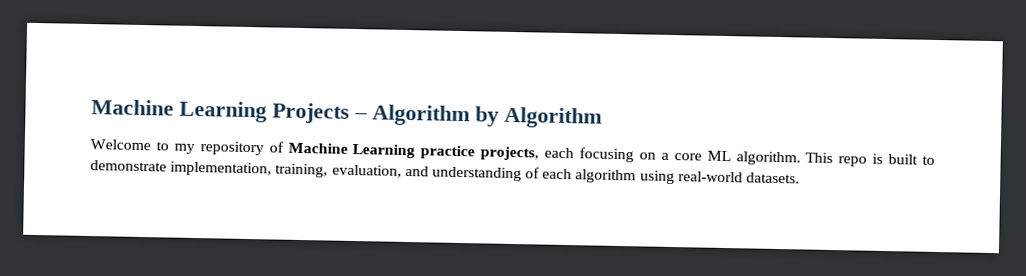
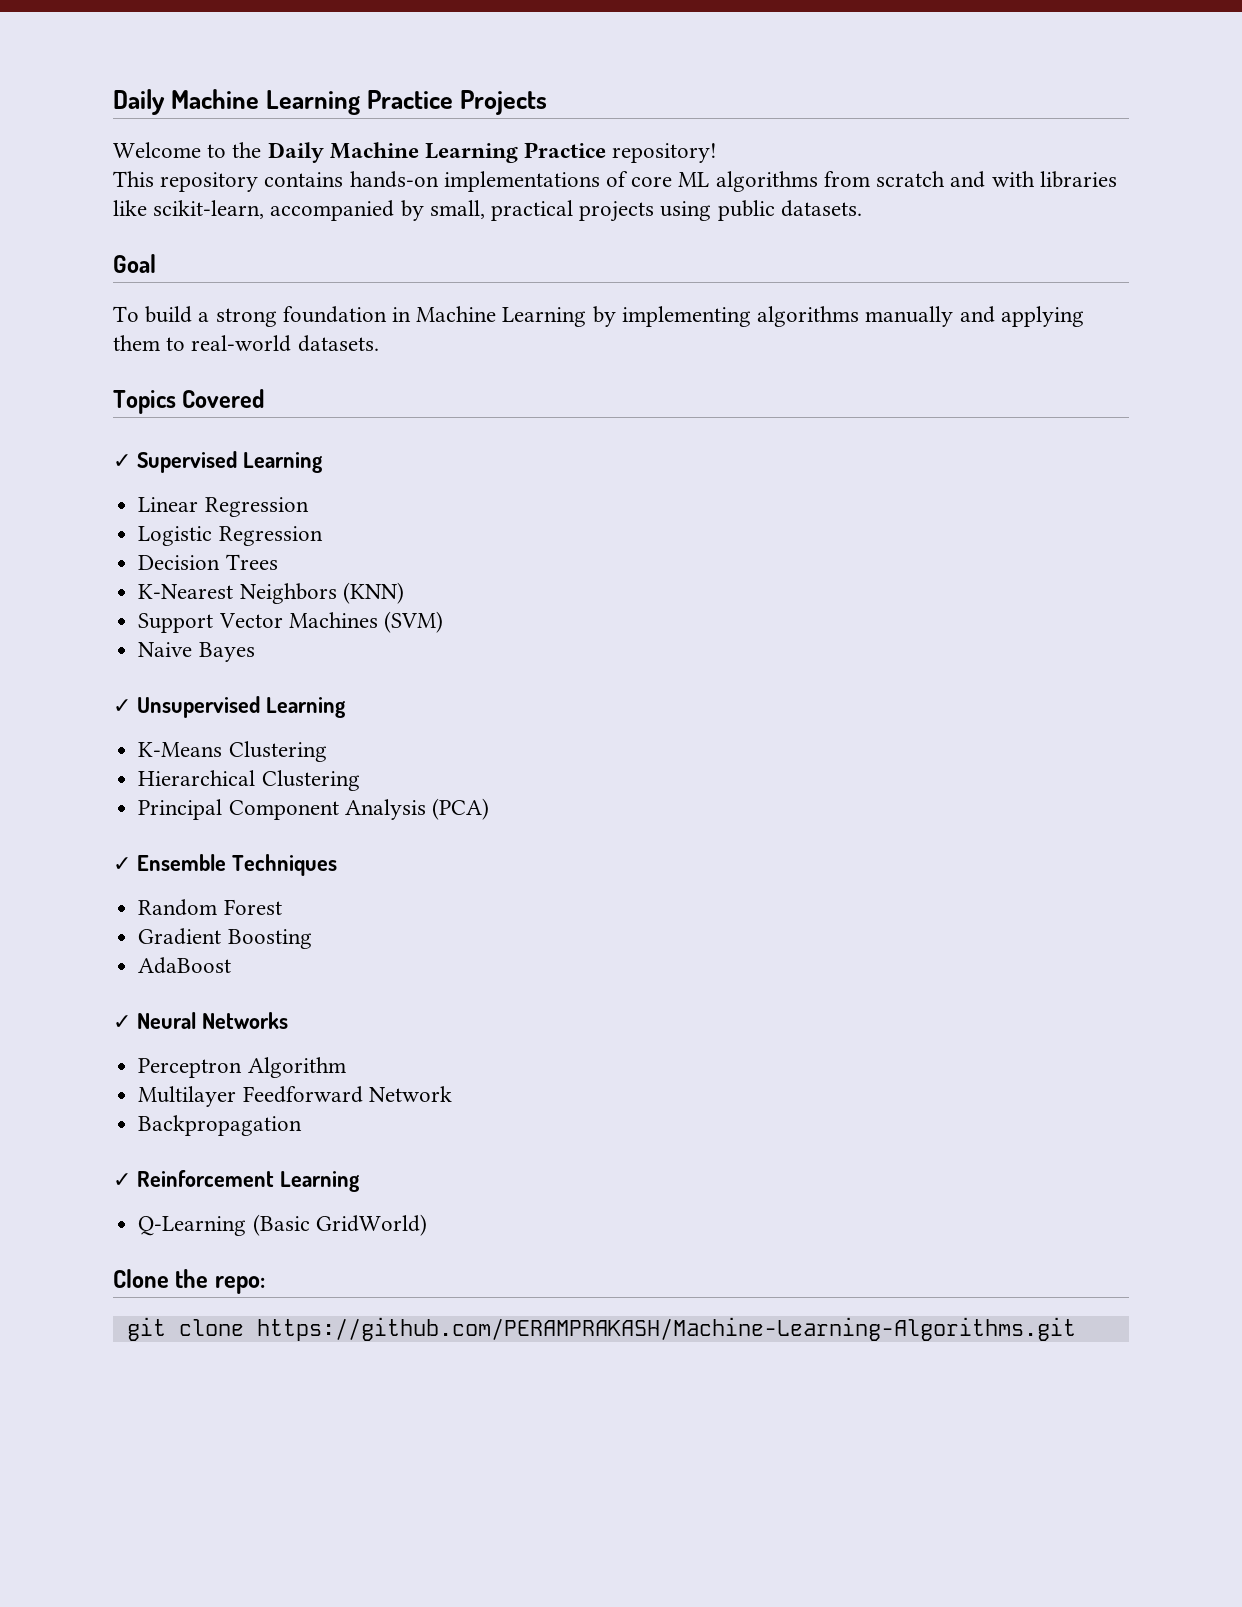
- Machine Learning Projects – Algorithm by Algorithm
- Welcome to my repository of Machine Learning practice projects, each focusing on a core ML algorithm. This repo is built to demonstrate implementation, training, evaluation, and understanding of each algorithm using real-world datasets.
+ Daily Machine Learning Practice Projects
+ Welcome to the Daily Machine Learning Practice repository!
+ This repository contains hands-on implementations of core ML algorithms from scratch and with libraries like scikit-learn, accompanied by small, practical projects using public datasets.
+ Goal
+ To build a strong foundation in Machine Learning by implementing algorithms manually and applying them to real-world datasets.
+ Topics Covered
+ ✓ Supervised Learning
+ Linear Regression
+ Logistic Regression
+ Decision Trees
+ K-Nearest Neighbors (KNN)
+ Support Vector Machines (SVM)
+ Naive Bayes
+ ✓ Unsupervised Learning
+ K-Means Clustering
+ Hierarchical Clustering
+ Principal Component Analysis (PCA)
+ ✓ Ensemble Techniques
+ Random Forest
+ Gradient Boosting
+ AdaBoost
+ ✓ Neural Networks
+ Perceptron Algorithm
+ Multilayer Feedforward Network
+ Backpropagation
+ ✓ Reinforcement Learning
+ Q-Learning (Basic GridWorld)
+ Clone the repo:
+ git clone https://github.com/PERAMPRAKASH/Machine-Learning-Algorithms.git

